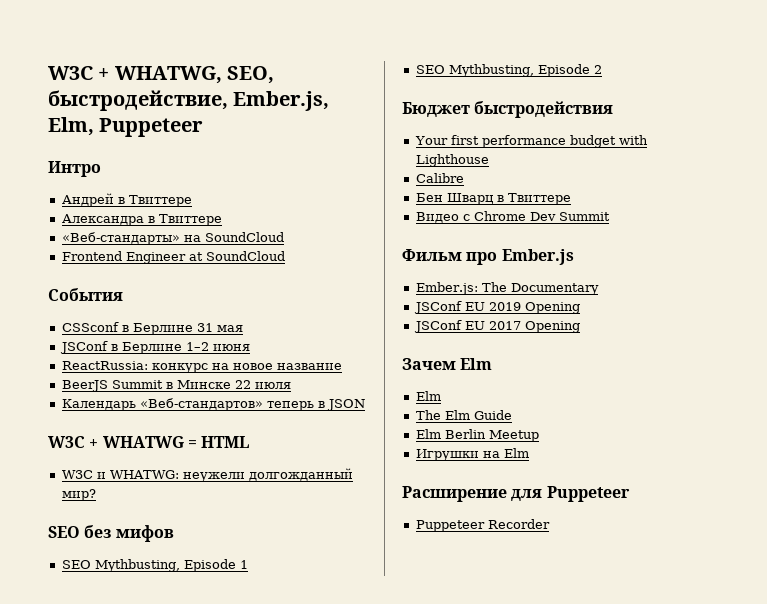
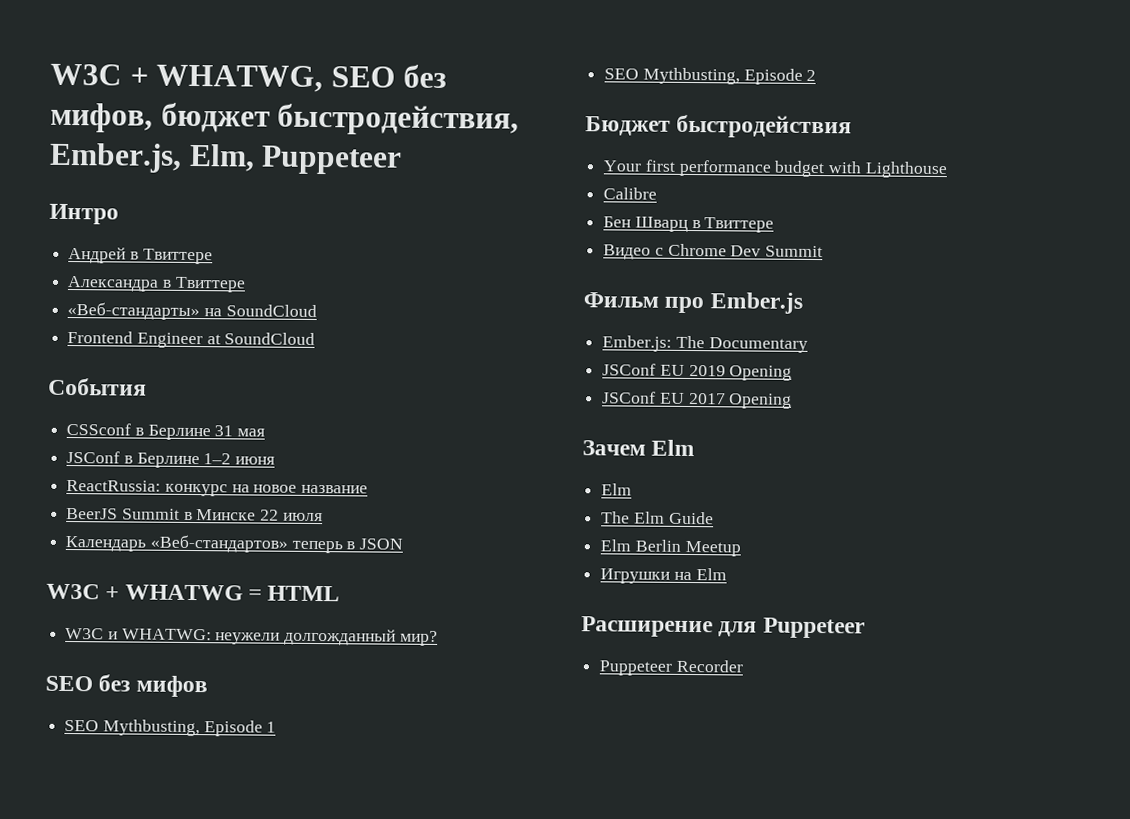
- W3C + WHATWG, SEO, быстродействие, Ember.js, Elm, Puppeteer
+ W3C + WHATWG, SEO без мифов, бюджет быстродействия, Ember.js, Elm, Puppeteer

